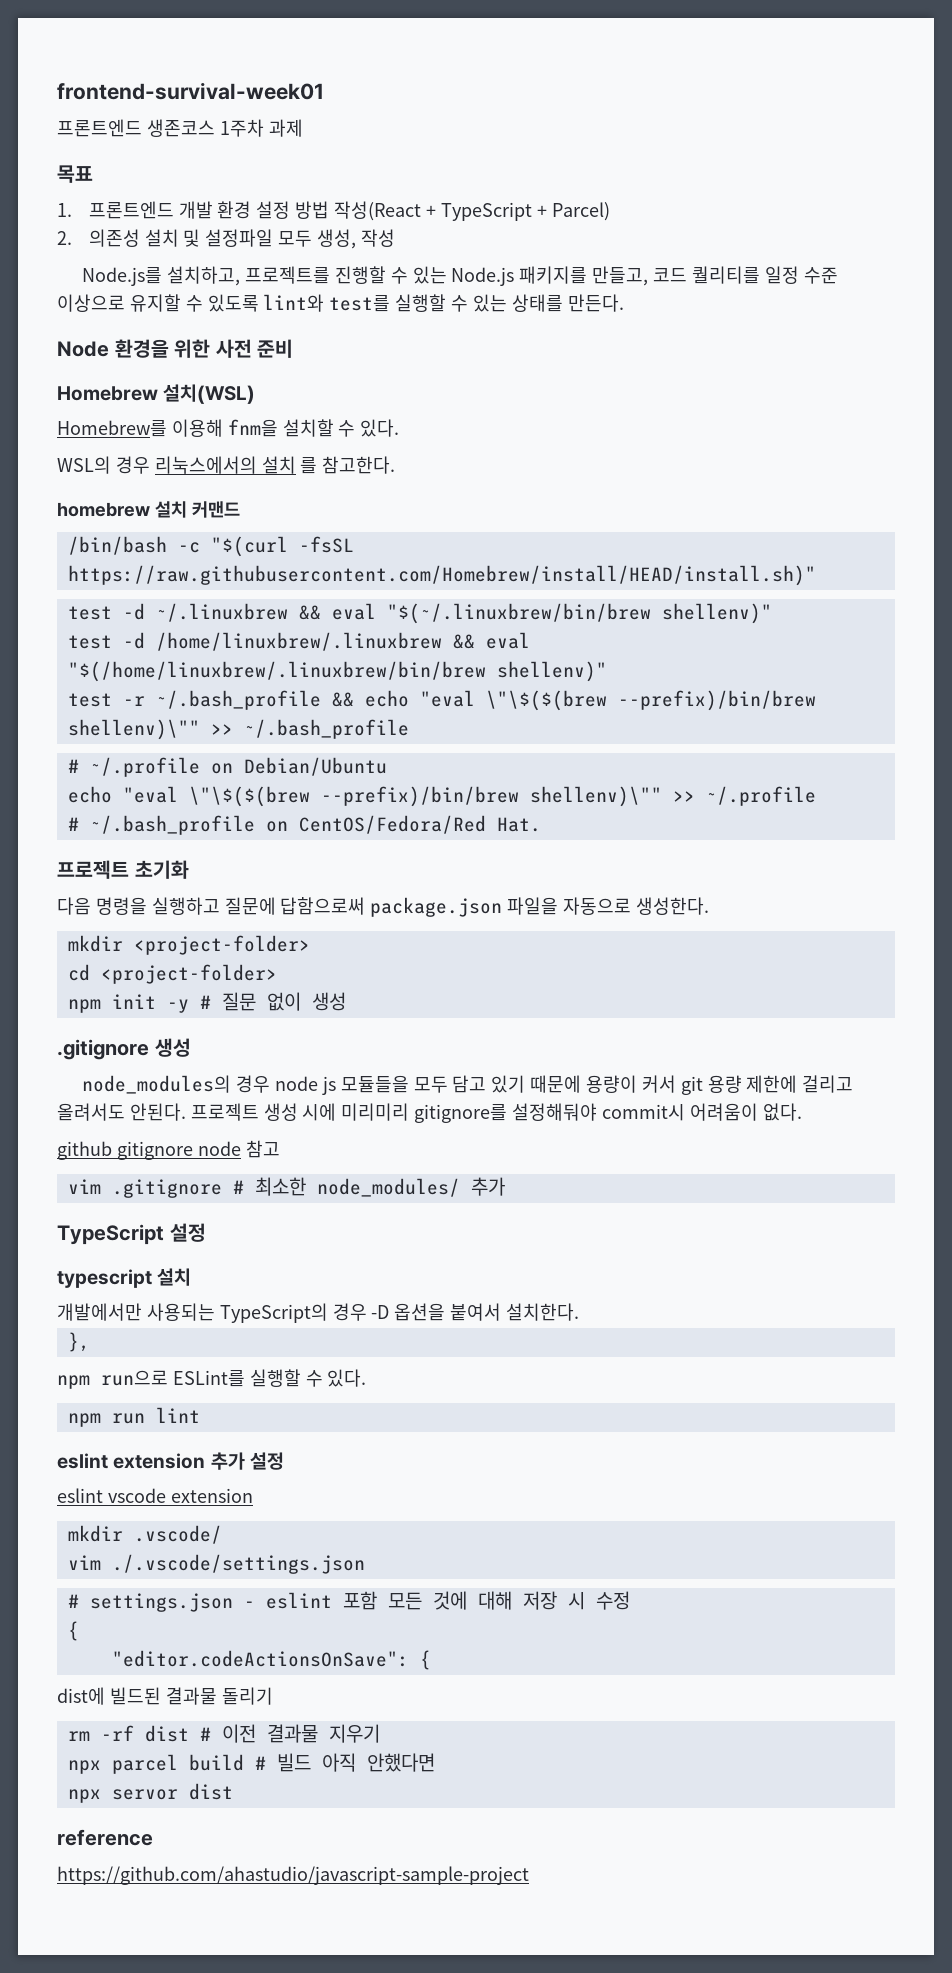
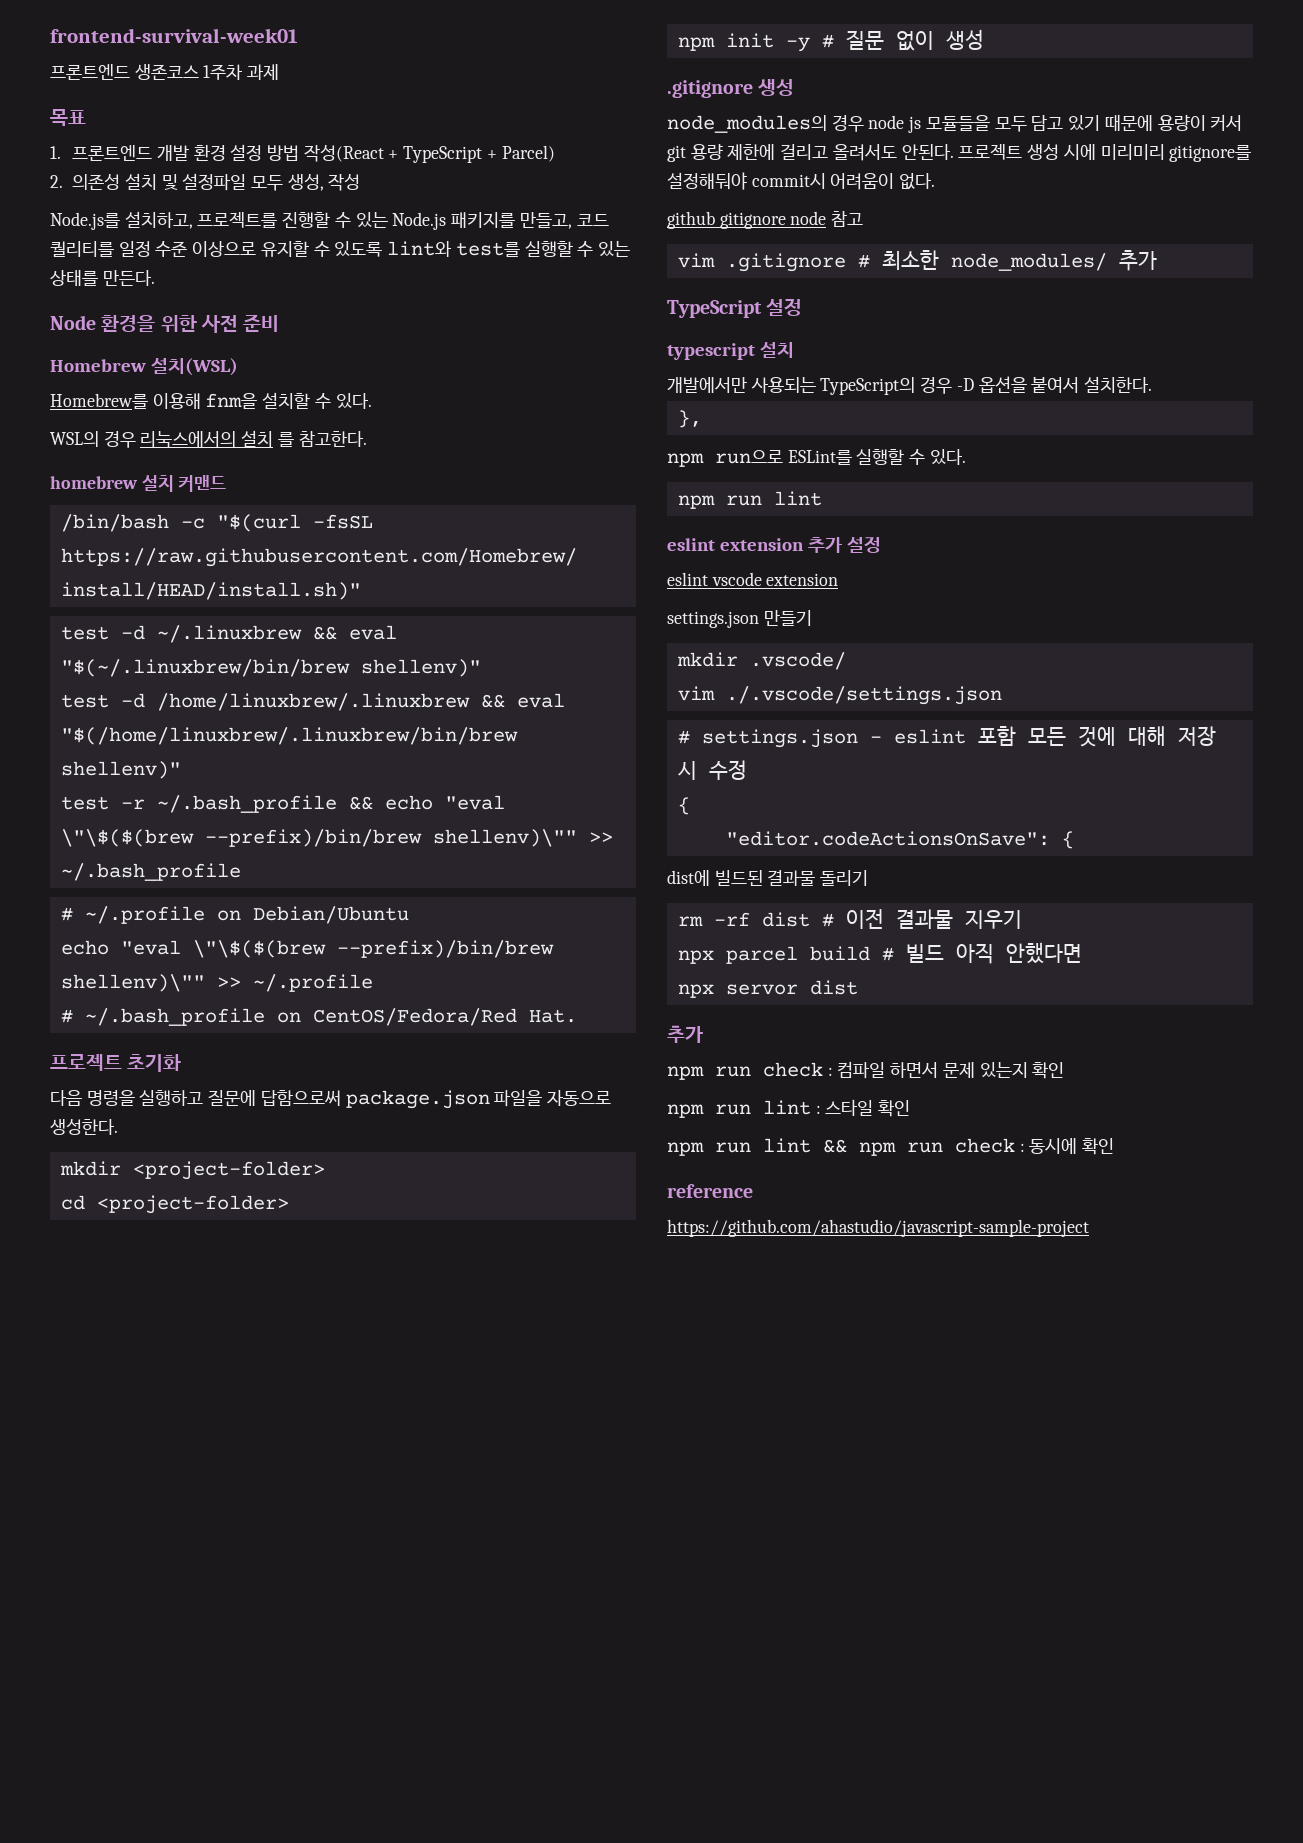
+ settings.json 만들기
  npx servor dist
+ 추가
+ npm run check : 컴파일 하면서 문제 있는지 확인
+ npm run lint : 스타일 확인
+ npm run lint && npm run check : 동시에 확인

